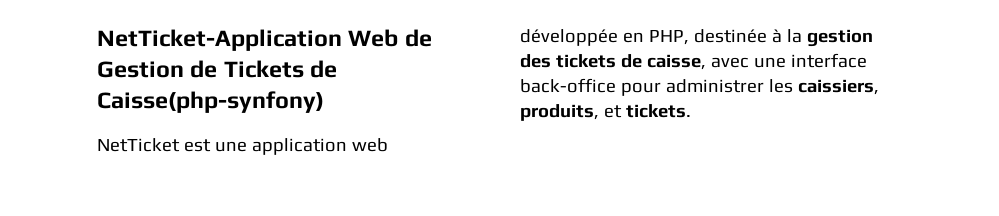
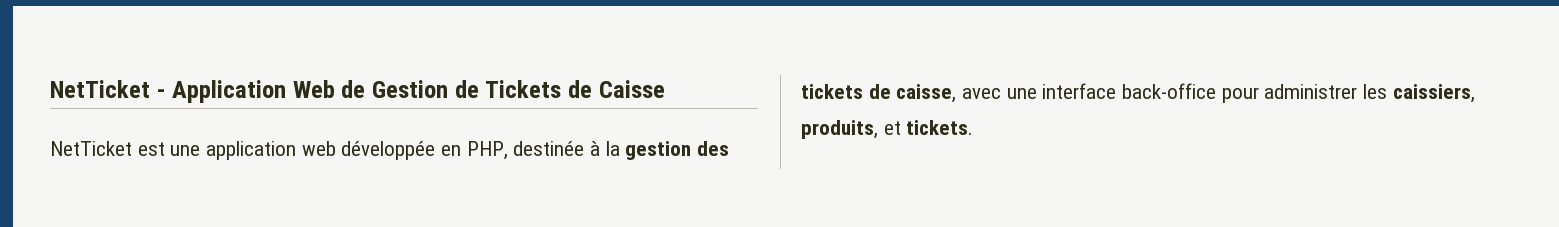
- NetTicket-Application Web de Gestion de Tickets de Caisse(php-synfony)
+ NetTicket - Application Web de Gestion de Tickets de Caisse

